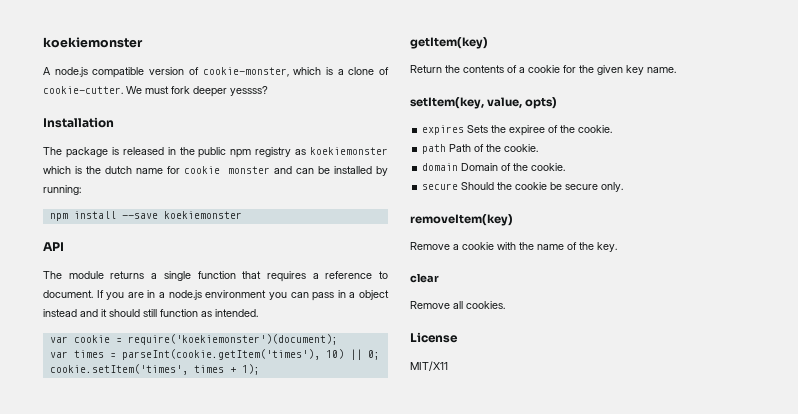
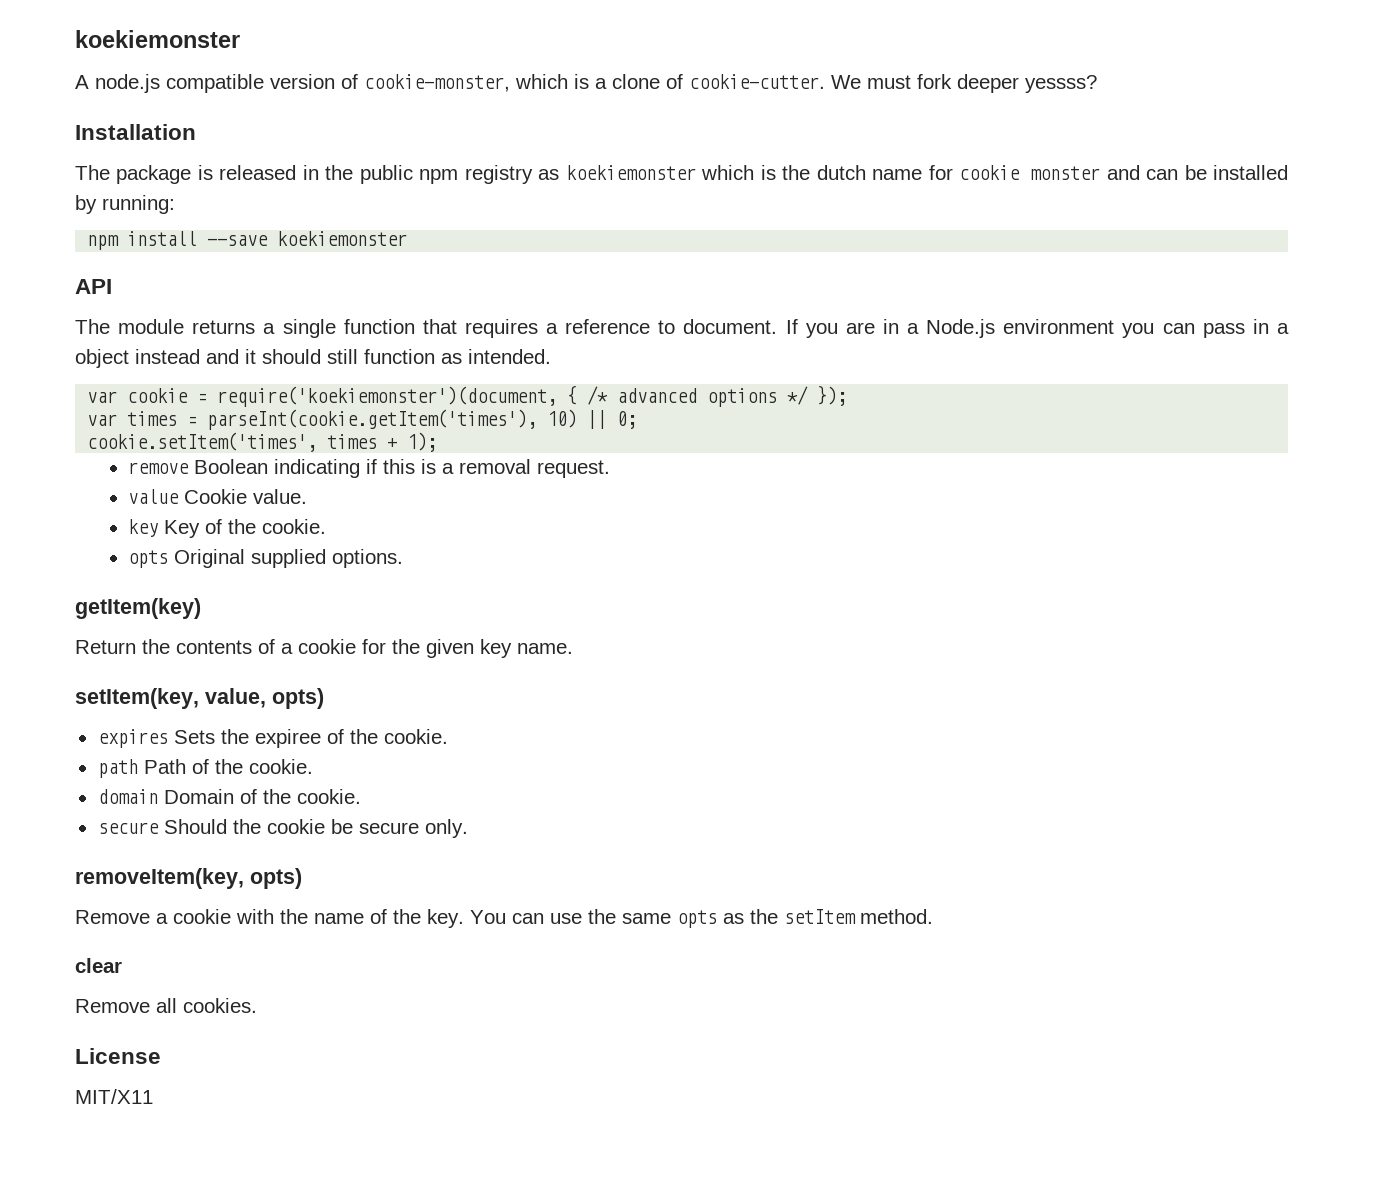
- If you are in a node.js environment you can pass in a object instead and it should still function as intended.
+ If you are in a Node.js environment you can pass in a object instead and it should still function as intended.
- var cookie = require('koekiemonster')(document);
+ var cookie = require('koekiemonster')(document, { /* advanced options */ });
+ remove Boolean indicating if this is a removal request.
+ value Cookie value.
+ key Key of the cookie.
+ opts Original supplied options.
- removeItem(key)
+ removeItem(key, opts)
+ You can use the same opts as the setItem method.

